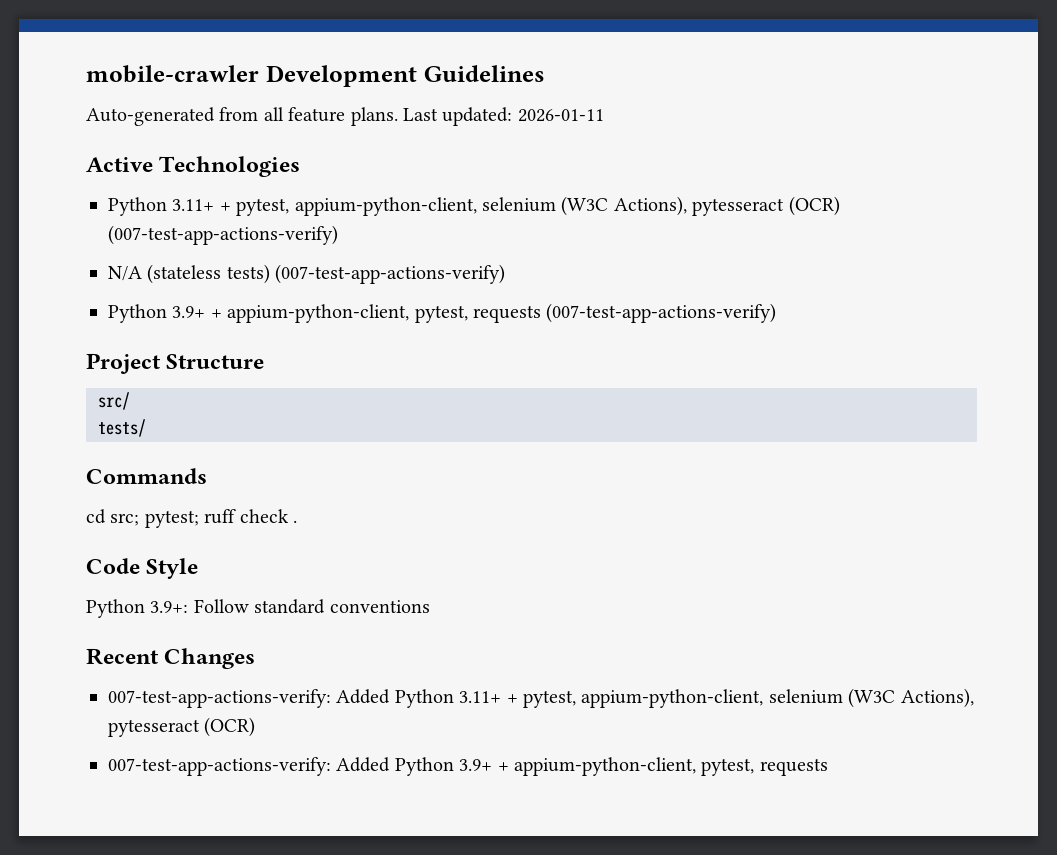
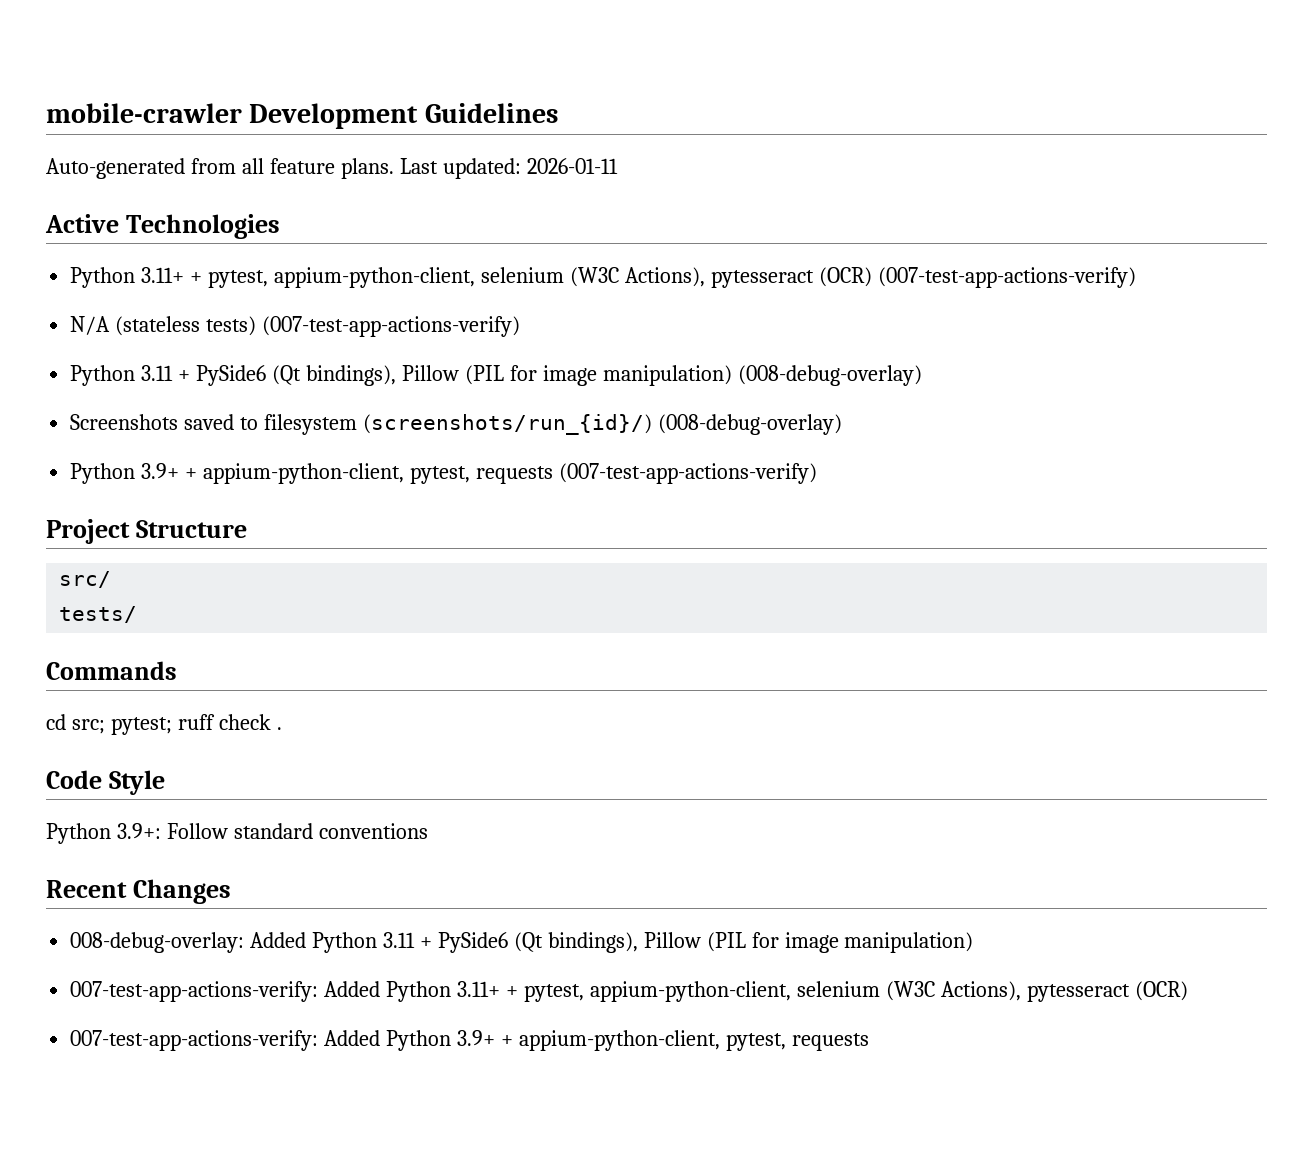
+ Python 3.11 + PySide6 (Qt bindings), Pillow (PIL for image manipulation) (008-debug-overlay)
+ Screenshots saved to filesystem (screenshots/run_{id}/) (008-debug-overlay)
+ 008-debug-overlay: Added Python 3.11 + PySide6 (Qt bindings), Pillow (PIL for image manipulation)

